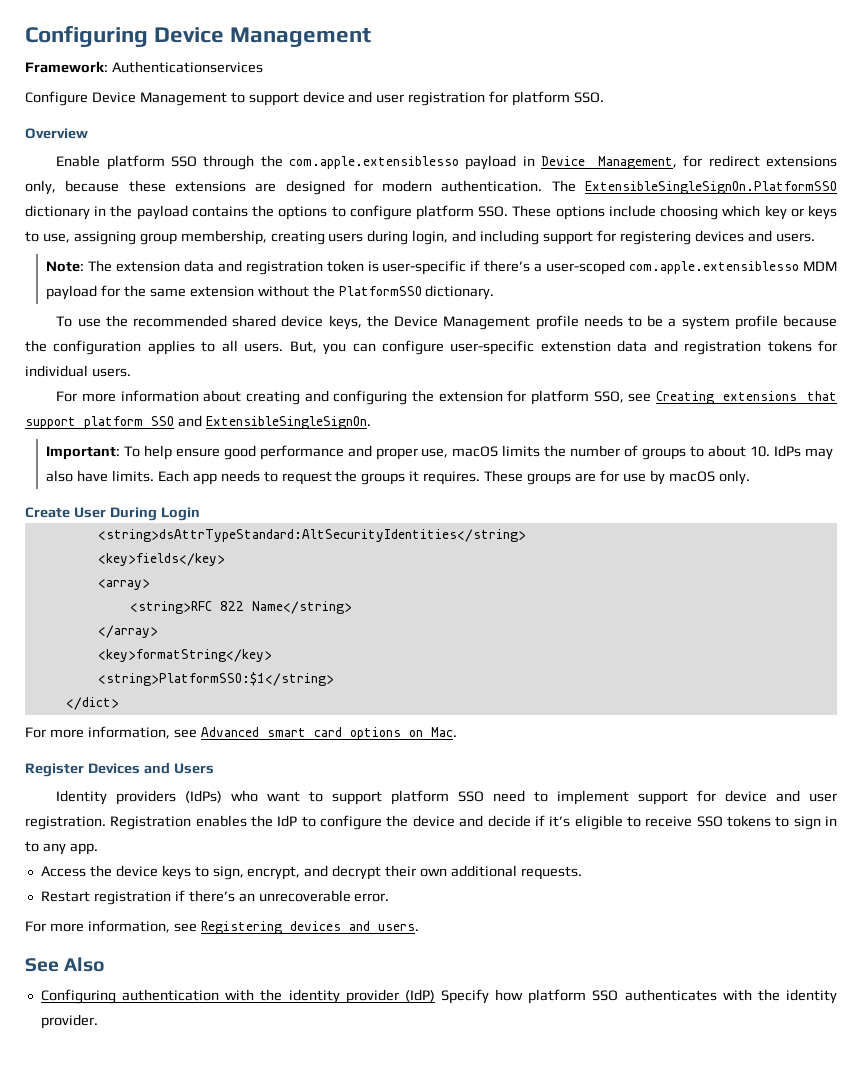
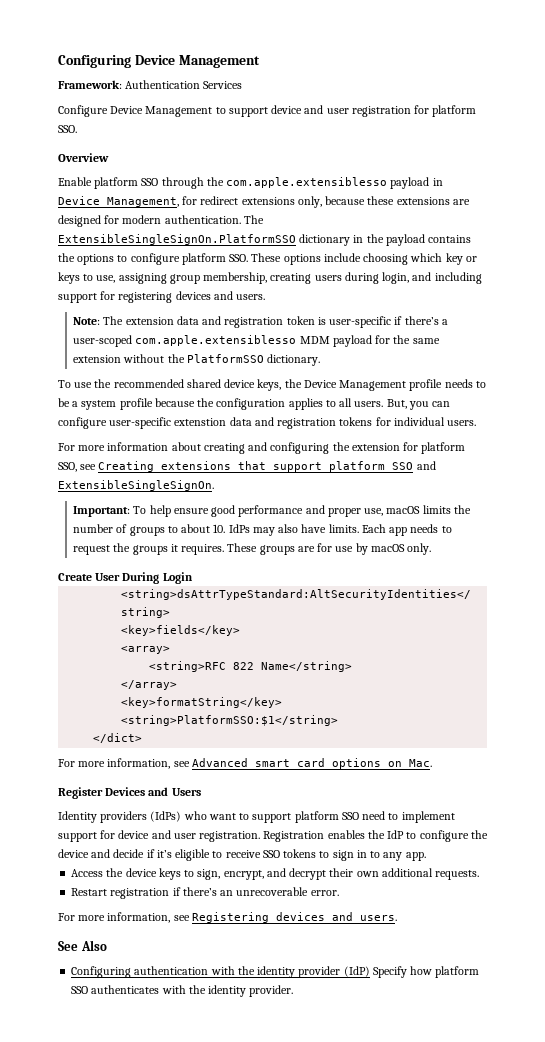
- Framework: Authenticationservices
+ Framework: Authentication Services

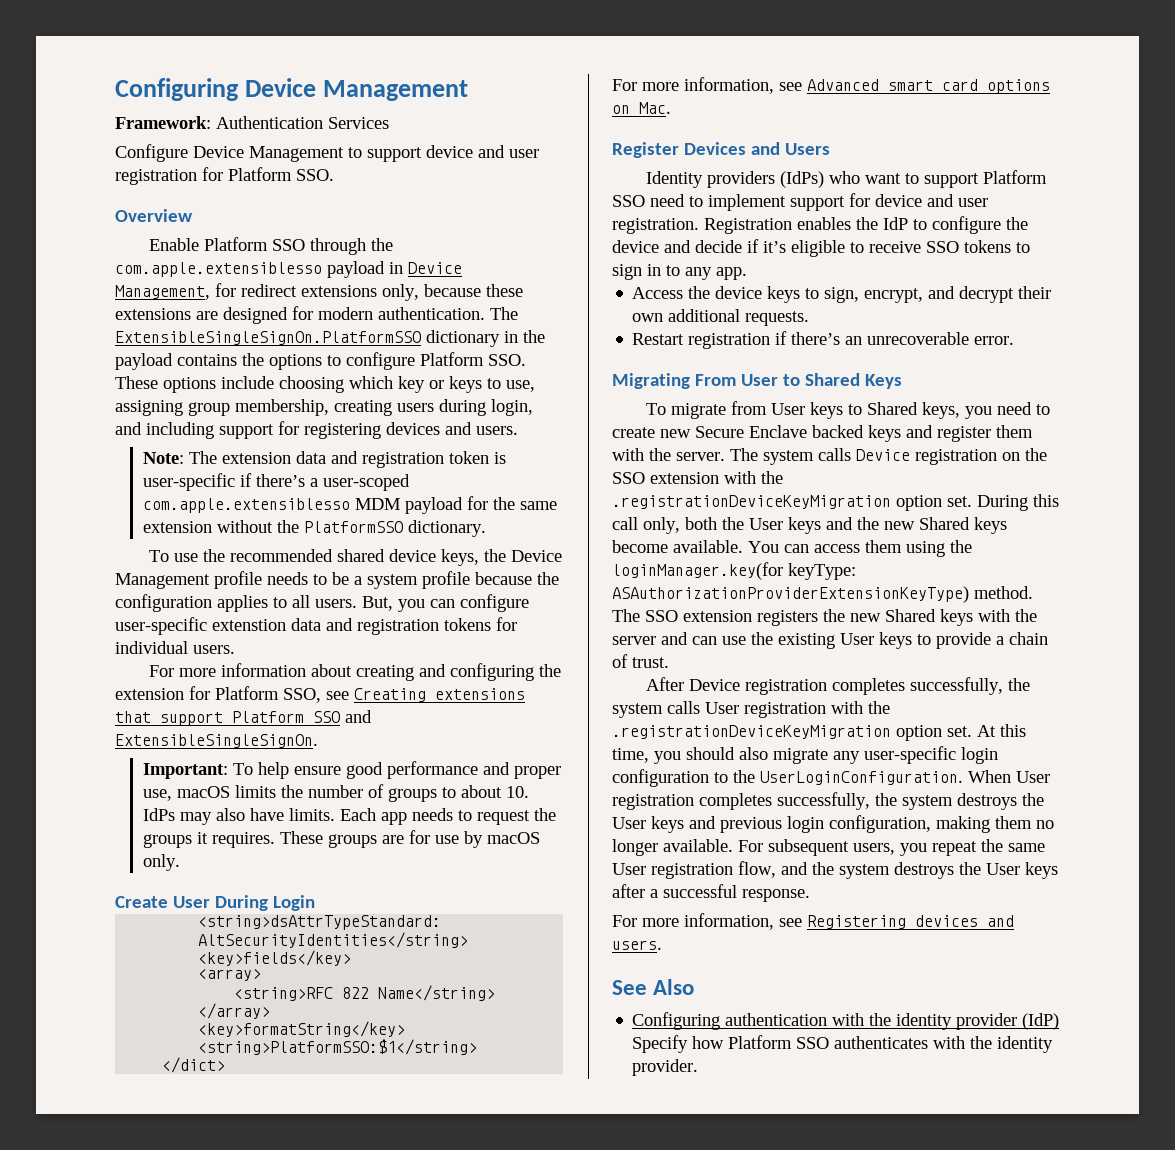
- Configure Device Management to support device and user registration for platform SSO.
+ Configure Device Management to support device and user registration for Platform SSO.
- Enable platform SSO through the com.apple.extensiblesso payload in Device Management, for redirect extensions only, because these extensions are designed for modern authentication.
+ Enable Platform SSO through the com.apple.extensiblesso payload in Device Management, for redirect extensions only, because these extensions are designed for modern authentication.
- The ExtensibleSingleSignOn.PlatformSSO dictionary in the payload contains the options to configure platform SSO. These options include choosing which key or keys to use, assigning group membership, creating users during login, and including support for registering devices and users.
+ The ExtensibleSingleSignOn.PlatformSSO dictionary in the payload contains the options to configure Platform SSO. These options include choosing which key or keys to use, assigning group membership, creating users during login, and including support for registering devices and users.
- For more information about creating and configuring the extension for platform SSO, see Creating extensions that support platform SSO and ExtensibleSingleSignOn.
+ For more information about creating and configuring the extension for Platform SSO, see Creating extensions that support Platform SSO and ExtensibleSingleSignOn.
- Identity providers (IdPs) who want to support platform SSO need to implement support for device and user registration.
+ Identity providers (IdPs) who want to support Platform SSO need to implement support for device and user registration.
+ Migrating From User to Shared Keys
+ To migrate from User keys to Shared keys, you need to create new Secure Enclave backed keys and register them with the server. The system calls Device registration on the SSO extension with the .registrationDeviceKeyMigration option set. During this call only, both the User keys and the new Shared keys become available. You can access them using the loginManager.key(for keyType: ASAuthorizationProviderExtensionKeyType) method. The SSO extension registers the new Shared keys with the server and can use the existing User keys to provide a chain of trust.
+ After Device registration completes successfully, the system calls User registration with the .registrationDeviceKeyMigration option set. At this time, you should also migrate any user-specific login configuration to the UserLoginConfiguration. When User registration completes successfully, the system destroys the User keys and previous login configuration, making them no longer available. For subsequent users, you repeat the same User registration flow, and the system destroys the User keys after a successful response.
- Configuring authentication with the identity provider (IdP) Specify how platform SSO authenticates with the identity provider.
+ Configuring authentication with the identity provider (IdP) Specify how Platform SSO authenticates with the identity provider.

